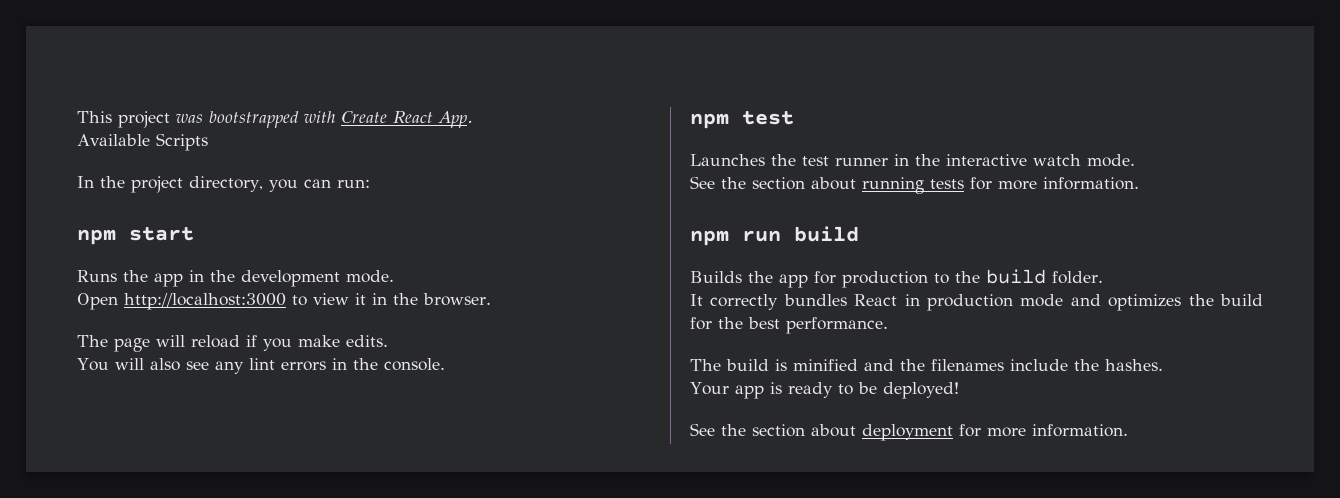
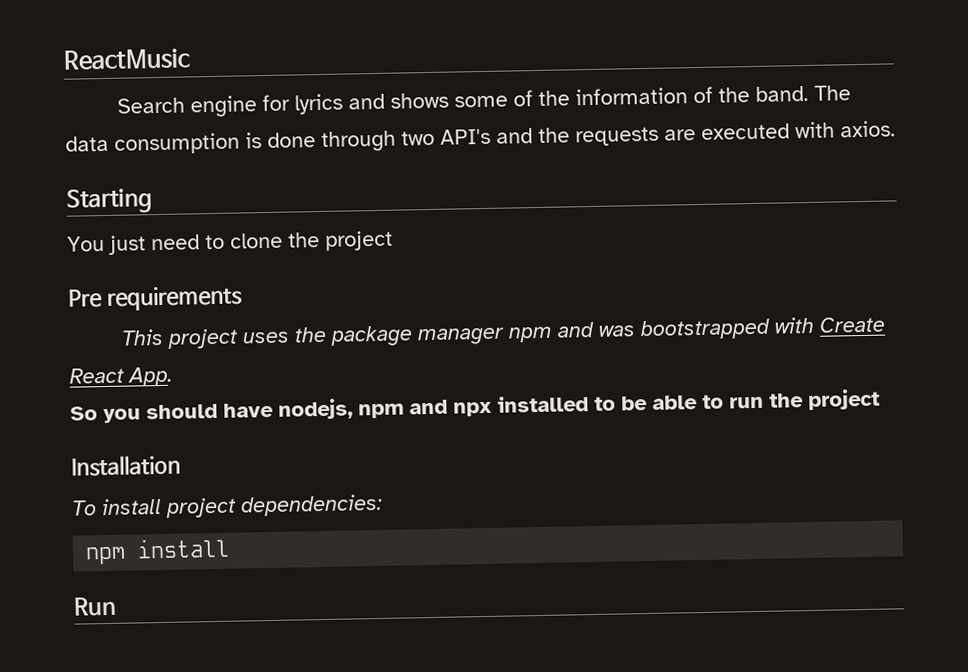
- This project was bootstrapped with Create React App.
+ ReactMusic
+ Search engine for lyrics and shows some of the information of the band. The data consumption is done through two API's and the requests are executed with axios.
+ Starting
+ You just need to clone the project
+ Pre requirements
+ This project uses the package manager npm and was bootstrapped with Create React App.
- Available Scripts
- In the project directory, you can run:
- npm start
- Runs the app in the development mode.
- Open http://localhost:3000 to view it in the browser.
- The page will reload if you make edits.
- You will also see any lint errors in the console.
- npm test
- Launches the test runner in the interactive watch mode.
- See the section about running tests for more information.
- npm run build
- Builds the app for production to the build folder.
- It correctly bundles React in production mode and optimizes the build for the best performance.
- The build is minified and the filenames include the hashes.
- Your app is ready to be deployed!
- See the section about deployment for more information.
+ So you should have nodejs, npm and npx installed to be able to run the project
+ Installation
+ To install project dependencies:
+ npm install
+ Run

